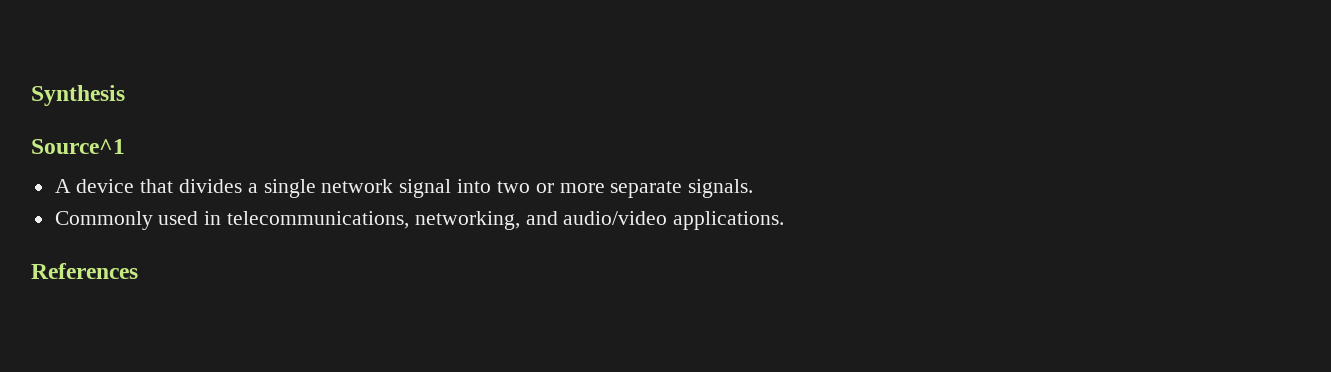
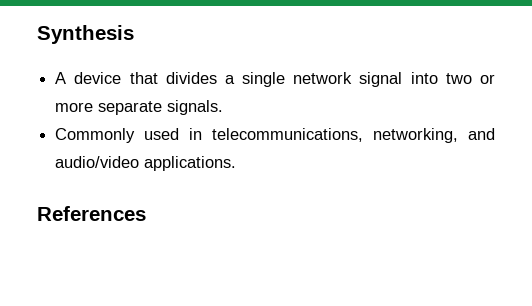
- Source^1

